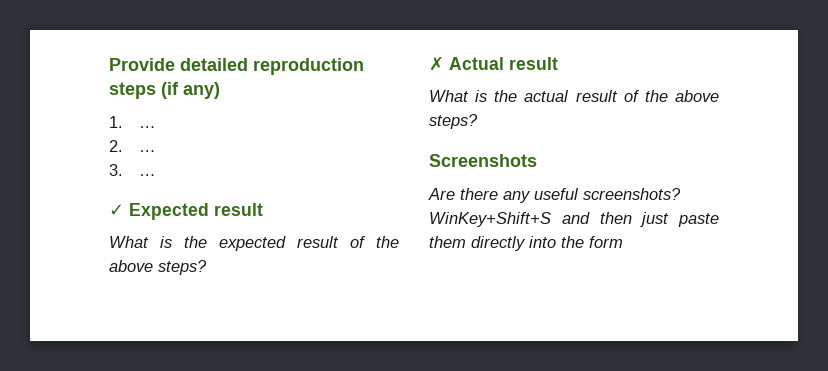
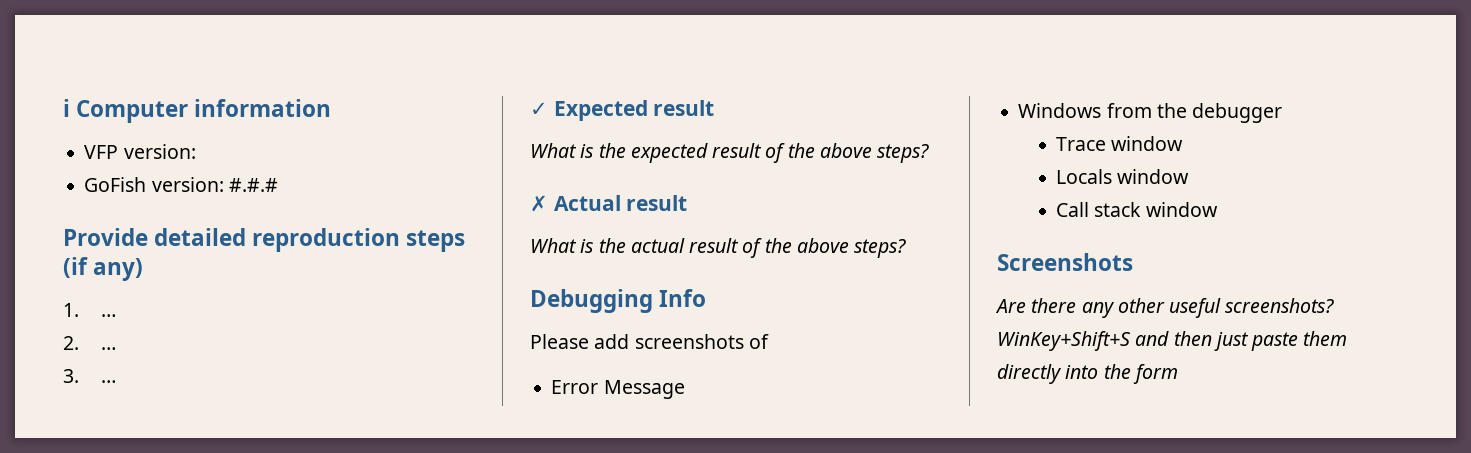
+ ℹ Computer information
+ VFP version:
+ GoFish version: #.#.#
+ Debugging Info
+ Please add screenshots of
+ Error Message
+ Windows from the debugger
+ Trace window
+ Locals window
+ Call stack window
- Are there any useful screenshots?
+ Are there any other useful screenshots?

